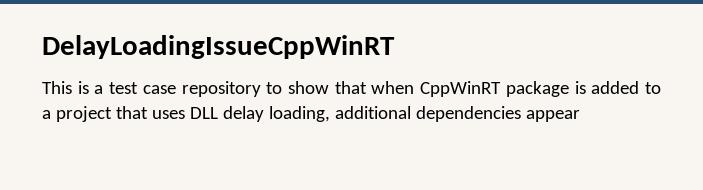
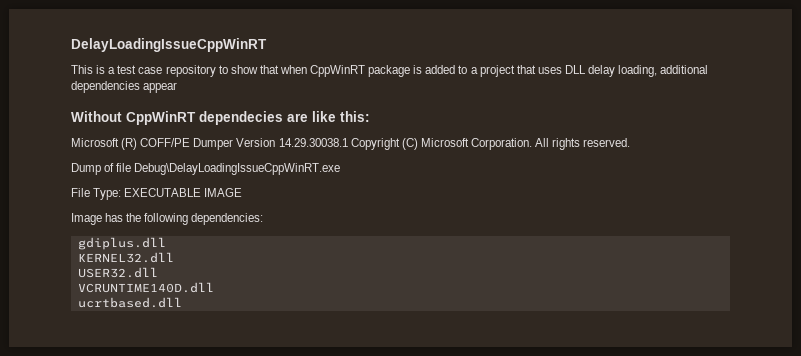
+ Without CppWinRT dependecies are like this:
+ Microsoft (R) COFF/PE Dumper Version 14.29.30038.1 Copyright (C) Microsoft Corporation. All rights reserved.
+ Dump of file Debug\DelayLoadingIssueCppWinRT.exe
+ File Type: EXECUTABLE IMAGE
+ Image has the following dependencies:
+ gdiplus.dll
+ KERNEL32.dll
+ USER32.dll
+ VCRUNTIME140D.dll
+ ucrtbased.dll

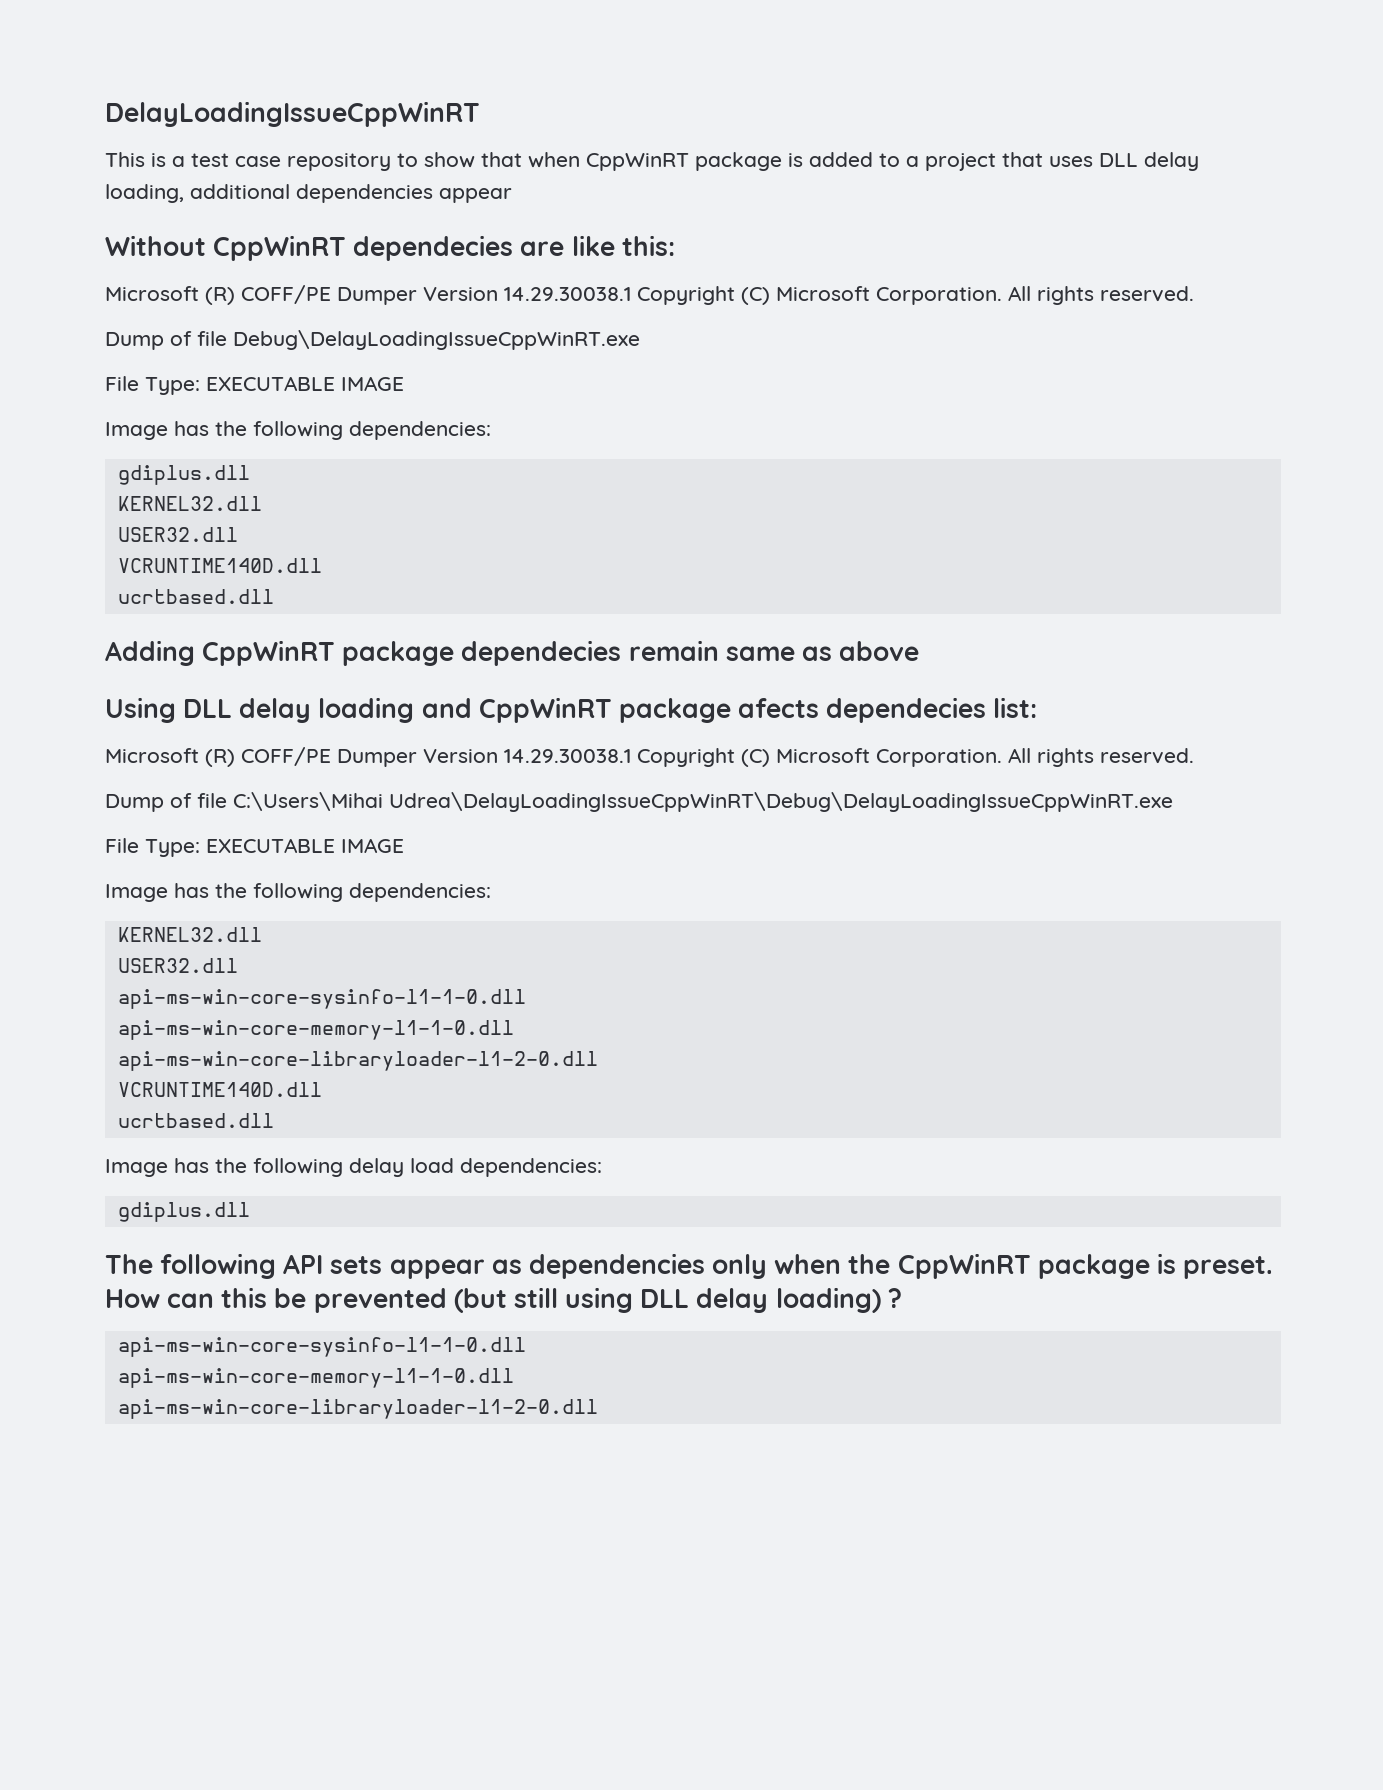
+ Adding CppWinRT package dependecies remain same as above
+ Using DLL delay loading and CppWinRT package afects dependecies list:
+ Microsoft (R) COFF/PE Dumper Version 14.29.30038.1 Copyright (C) Microsoft Corporation. All rights reserved.
+ Dump of file C:\Users\Mihai Udrea\DelayLoadingIssueCppWinRT\Debug\DelayLoadingIssueCppWinRT.exe
+ File Type: EXECUTABLE IMAGE
+ Image has the following dependencies:
+ KERNEL32.dll
+ USER32.dll
+ api-ms-win-core-sysinfo-l1-1-0.dll
+ api-ms-win-core-memory-l1-1-0.dll
+ api-ms-win-core-libraryloader-l1-2-0.dll
+ VCRUNTIME140D.dll
+ ucrtbased.dll
+ Image has the following delay load dependencies:
+ gdiplus.dll
+ The following API sets appear as dependencies only when the CppWinRT package is preset. How can this be prevented (but still using DLL delay loading) ?
+ api-ms-win-core-sysinfo-l1-1-0.dll
+ api-ms-win-core-memory-l1-1-0.dll
+ api-ms-win-core-libraryloader-l1-2-0.dll

